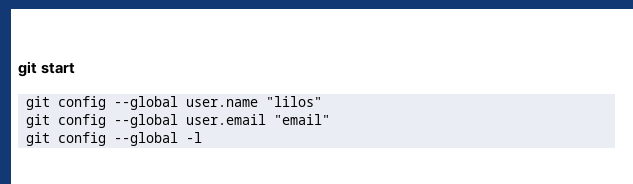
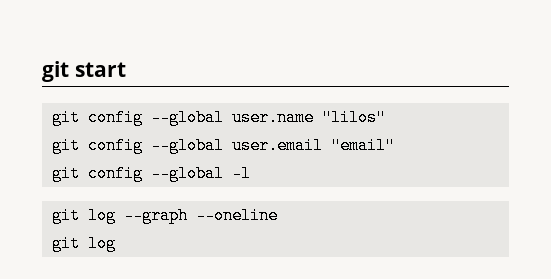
+ git log --graph --oneline
+ git log

